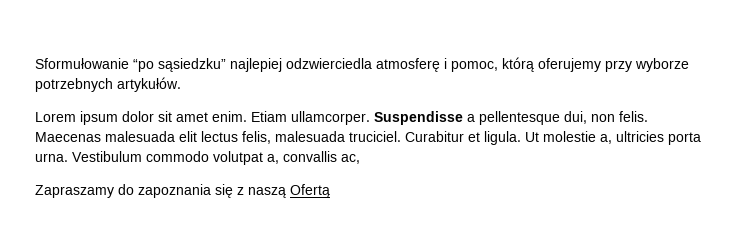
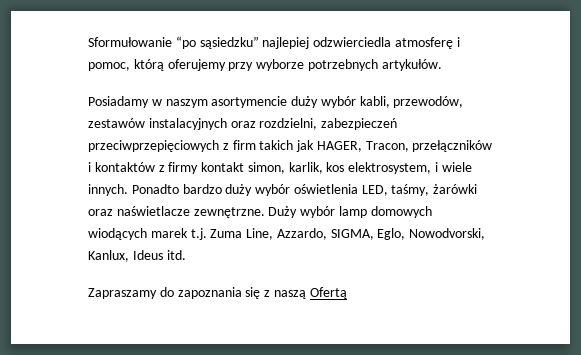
- Lorem ipsum dolor sit amet enim. Etiam ullamcorper. Suspendisse a pellentesque dui, non felis. Maecenas malesuada elit lectus felis, malesuada truciciel. Curabitur et ligula. Ut molestie a, ultricies porta urna. Vestibulum commodo volutpat a, convallis ac,
+ Posiadamy w naszym asortymencie duży wybór kabli, przewodów, zestawów instalacyjnych oraz rozdzielni, zabezpieczeń przeciwprzepięciowych z firm takich jak HAGER, Tracon, przełączników i kontaktów z firmy kontakt simon, karlik, kos elektrosystem, i wiele innych. Ponadto bardzo duży wybór oświetlenia LED, taśmy, żarówki oraz naświetlacze zewnętrzne. Duży wybór lamp domowych wiodących marek t.j. Zuma Line, Azzardo, SIGMA, Eglo, Nowodvorski, Kanlux, Ideus itd.

